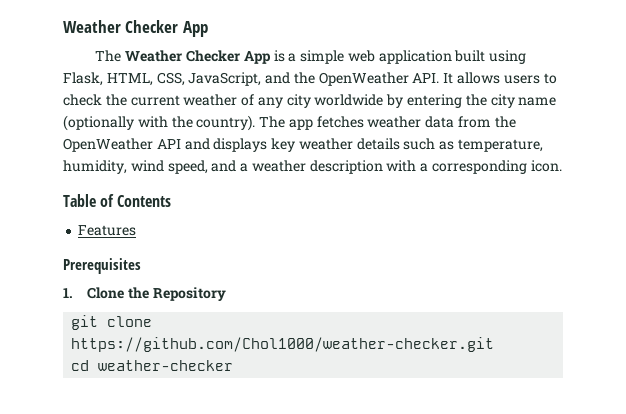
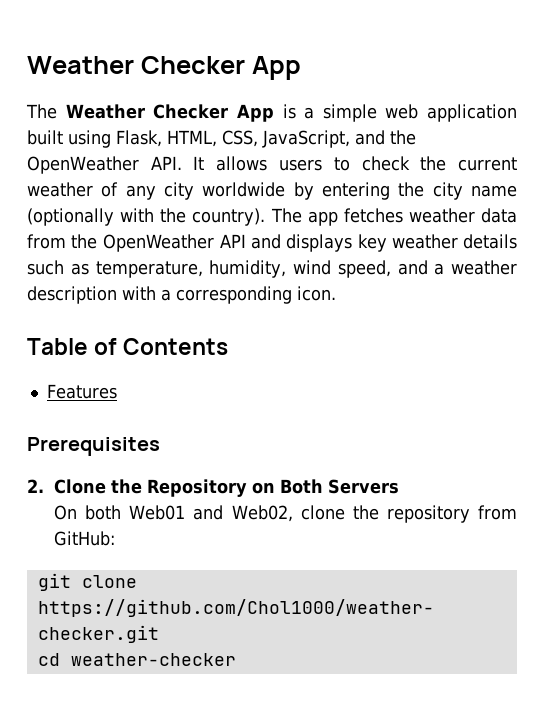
- 1. Clone the Repository
+ 2. Clone the Repository on Both Servers
+ On both Web01 and Web02, clone the repository from GitHub:

